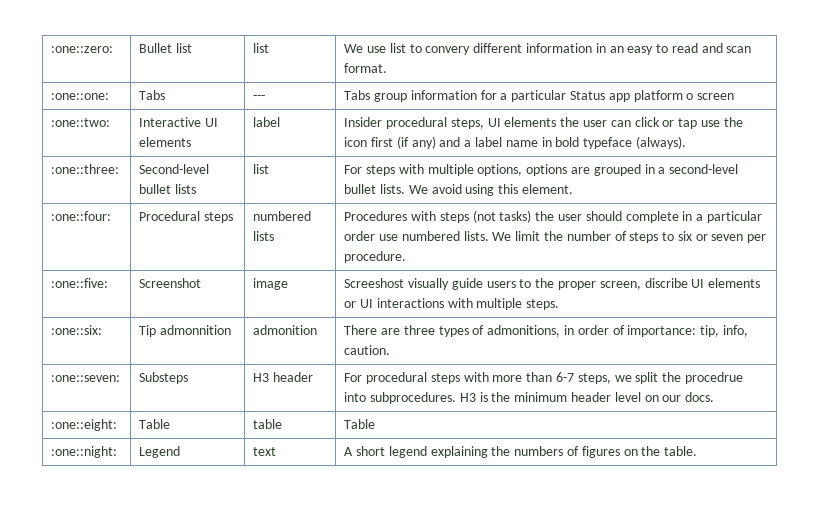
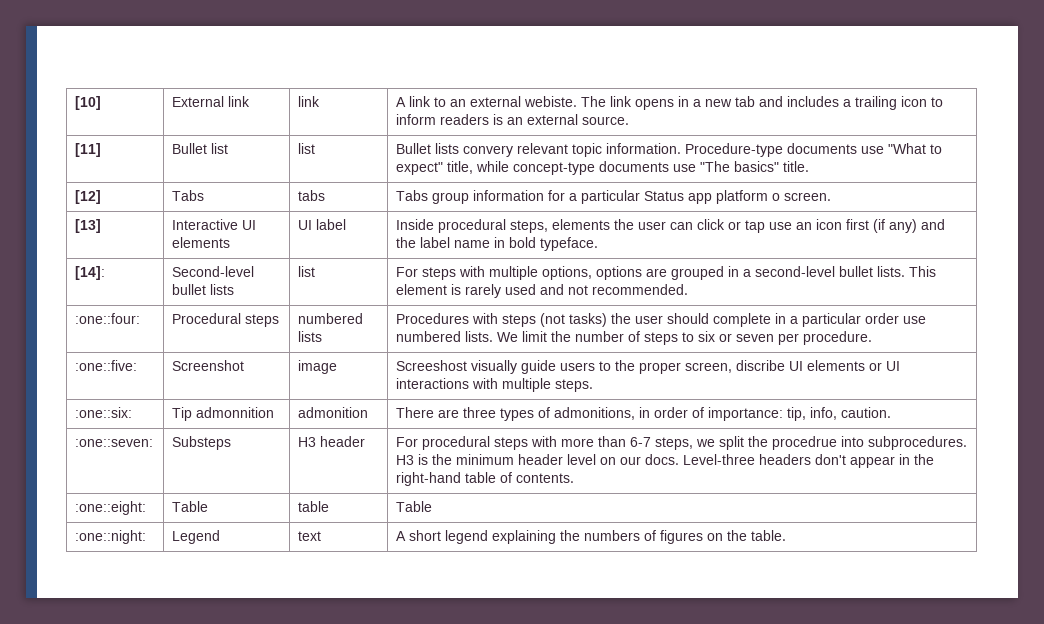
- :one::zero: | Bullet list | list | We use list to convery different information in an easy to read and scan format.
- :one::one: | Tabs | --- | Tabs group information for a particular Status app platform o screen
- :one::two: | Interactive UI elements | label | Insider procedural steps, UI elements the user can click or tap use the icon first (if any) and a label name in bold typeface (always).
- :one::three: | Second-level bullet lists | list | For steps with multiple options, options are grouped in a second-level bullet lists. We avoid using this element.
+ [10] | External link | link | A link to an external webiste. The link opens in a new tab and includes a trailing icon to inform readers is an external source.
+ [11] | Bullet list | list | Bullet lists convery relevant topic information. Procedure-type documents use "What to expect" title, while concept-type documents use "The basics" title.
+ [12] | Tabs | tabs | Tabs group information for a particular Status app platform o screen.
+ [13] | Interactive UI elements | UI label | Inside procedural steps, elements the user can click or tap use an icon first (if any) and the label name in bold typeface.
+ [14]: | Second-level bullet lists | list | For steps with multiple options, options are grouped in a second-level bullet lists. This element is rarely used and not recommended.
- :one::seven: | Substeps | H3 header | For procedural steps with more than 6-7 steps, we split the procedrue into subprocedures. H3 is the minimum header level on our docs.
+ :one::seven: | Substeps | H3 header | For procedural steps with more than 6-7 steps, we split the procedrue into subprocedures. H3 is the minimum header level on our docs. Level-three headers don't appear in the right-hand table of contents.

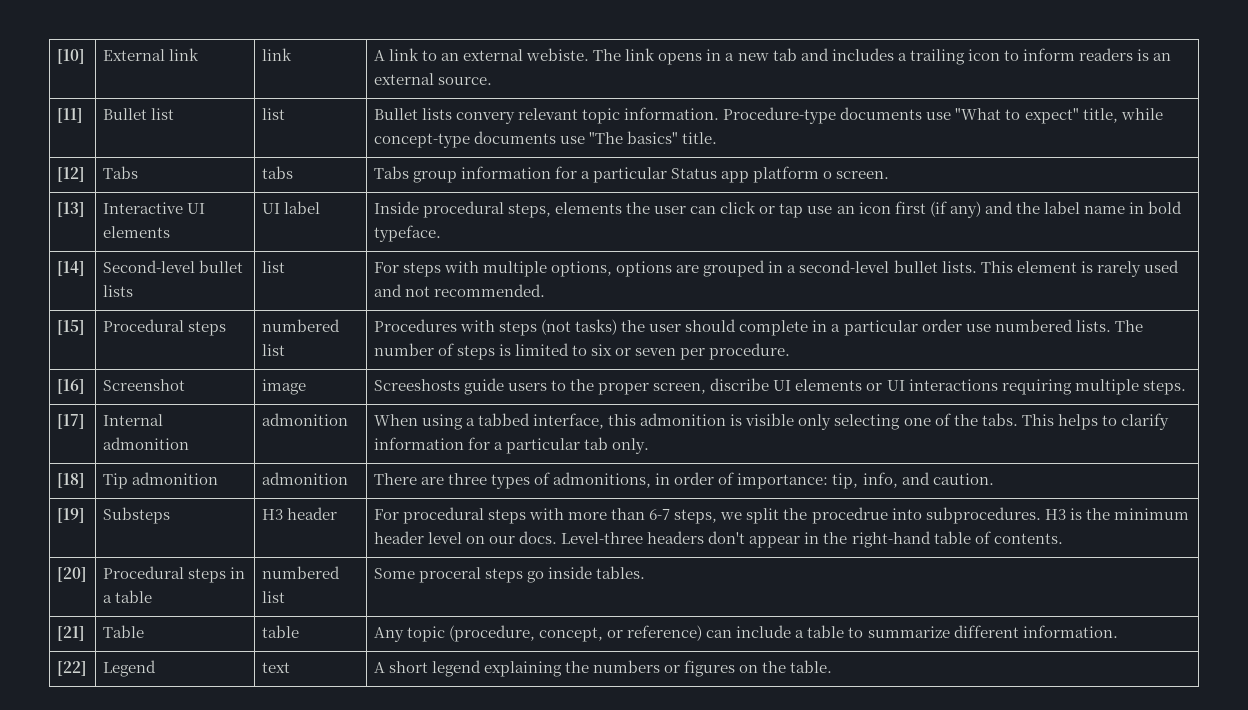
- [14]: | Second-level bullet lists | list | For steps with multiple options, options are grouped in a second-level bullet lists. This element is rarely used and not recommended.
+ [14] | Second-level bullet lists | list | For steps with multiple options, options are grouped in a second-level bullet lists. This element is rarely used and not recommended.
- :one::four: | Procedural steps | numbered lists | Procedures with steps (not tasks) the user should complete in a particular order use numbered lists. We limit the number of steps to six or seven per procedure.
+ [15] | Procedural steps | numbered list | Procedures with steps (not tasks) the user should complete in a particular order use numbered lists. The number of steps is limited to six or seven per procedure.
- :one::five: | Screenshot | image | Screeshost visually guide users to the proper screen, discribe UI elements or UI interactions with multiple steps.
+ [16] | Screenshot | image | Screeshosts guide users to the proper screen, discribe UI elements or UI interactions requiring multiple steps.
- :one::six: | Tip admonnition | admonition | There are three types of admonitions, in order of importance: tip, info, caution.
+ [17] | Internal admonition | admonition | When using a tabbed interface, this admonition is visible only selecting one of the tabs. This helps to clarify information for a particular tab only.
+ [18] | Tip admonition | admonition | There are three types of admonitions, in order of importance: tip, info, and caution.
- :one::seven: | Substeps | H3 header | For procedural steps with more than 6-7 steps, we split the procedrue into subprocedures. H3 is the minimum header level on our docs. Level-three headers don't appear in the right-hand table of contents.
+ [19] | Substeps | H3 header | For procedural steps with more than 6-7 steps, we split the procedrue into subprocedures. H3 is the minimum header level on our docs. Level-three headers don't appear in the right-hand table of contents.
- :one::eight: | Table | table | Table
- :one::night: | Legend | text | A short legend explaining the numbers of figures on the table.
+ [20] | Procedural steps in a table | numbered list | Some proceral steps go inside tables.
+ [21] | Table | table | Any topic (procedure, concept, or reference) can include a table to summarize different information.
+ [22] | Legend | text | A short legend explaining the numbers or figures on the table.

